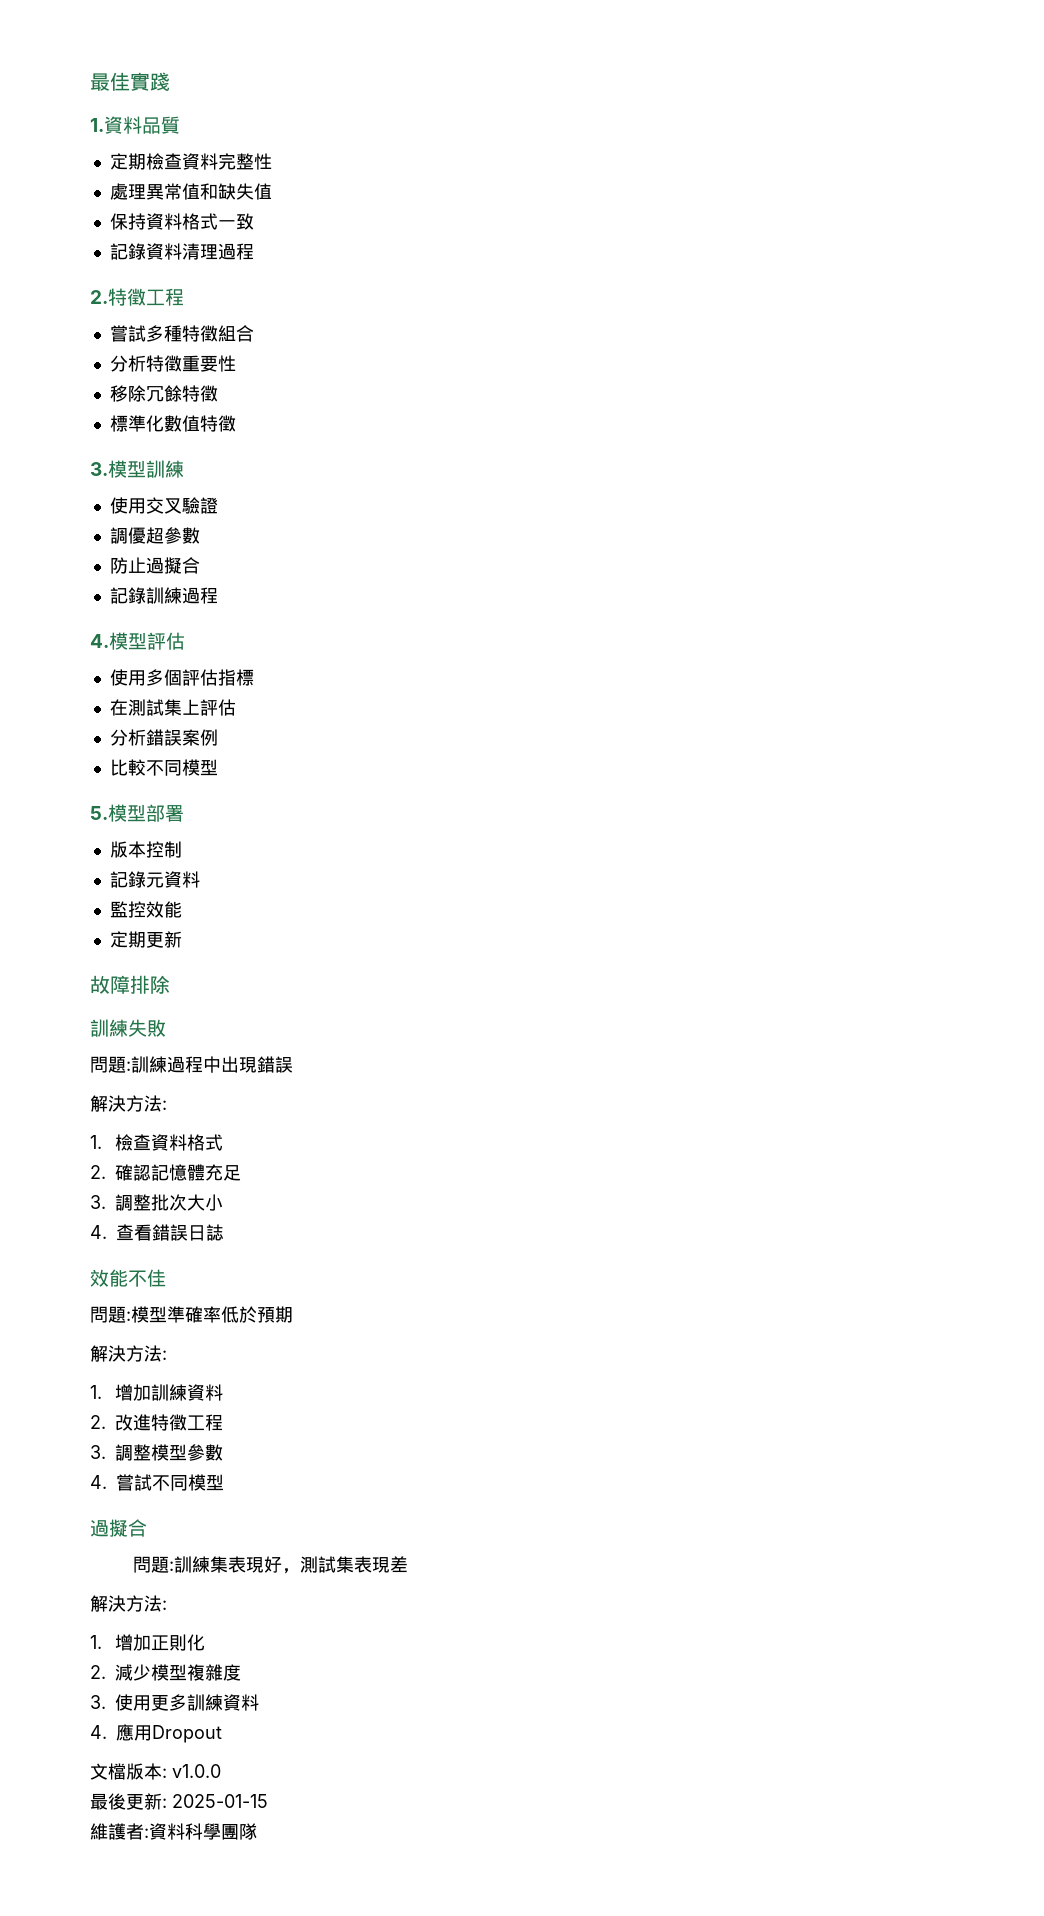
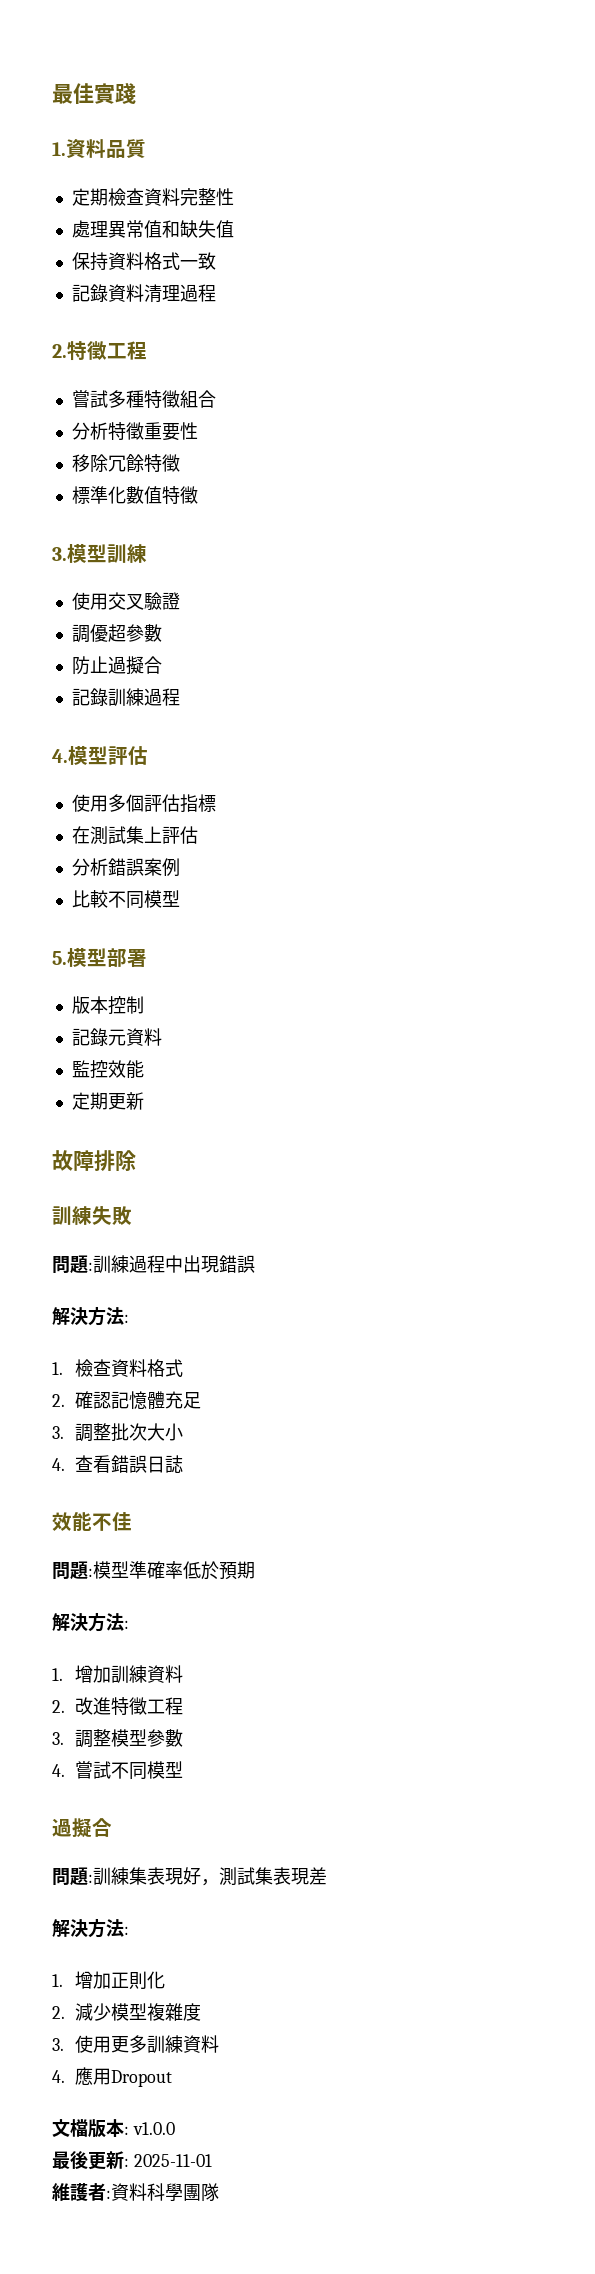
- 最後更新: 2025-01-15
+ 最後更新: 2025-11-01

